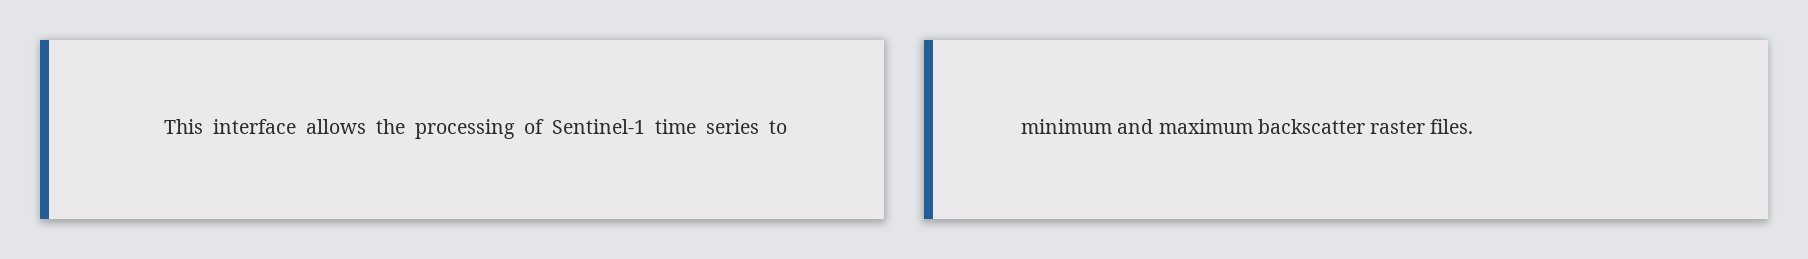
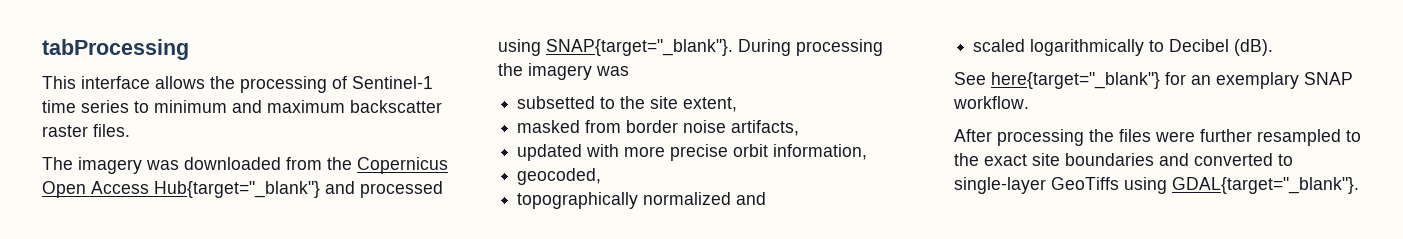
+ tabProcessing
+ The imagery was downloaded from the Copernicus Open Access Hub{target="_blank"} and processed using SNAP{target="_blank"}. During processing the imagery was
+ subsetted to the site extent,
+ masked from border noise artifacts,
+ updated with more precise orbit information,
+ geocoded,
+ topographically normalized and
+ scaled logarithmically to Decibel (dB).
+ See here{target="_blank"} for an exemplary SNAP workflow.
+ After processing the files were further resampled to the exact site boundaries and converted to single-layer GeoTiffs using GDAL{target="_blank"}.

